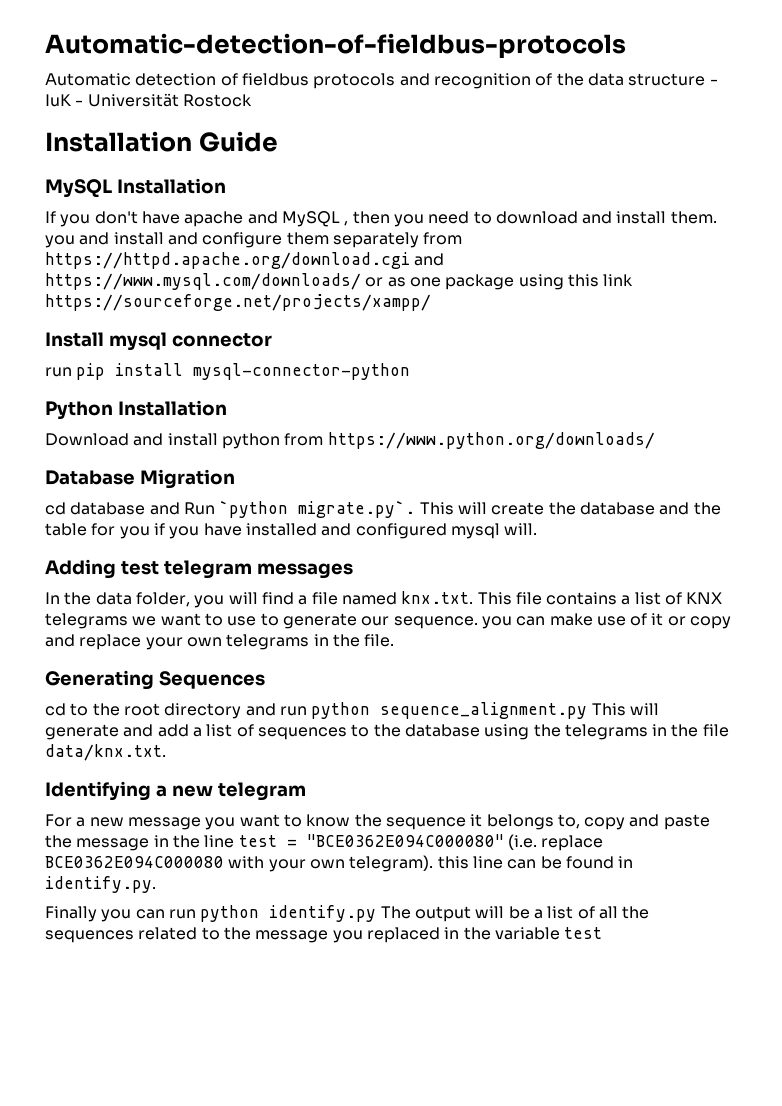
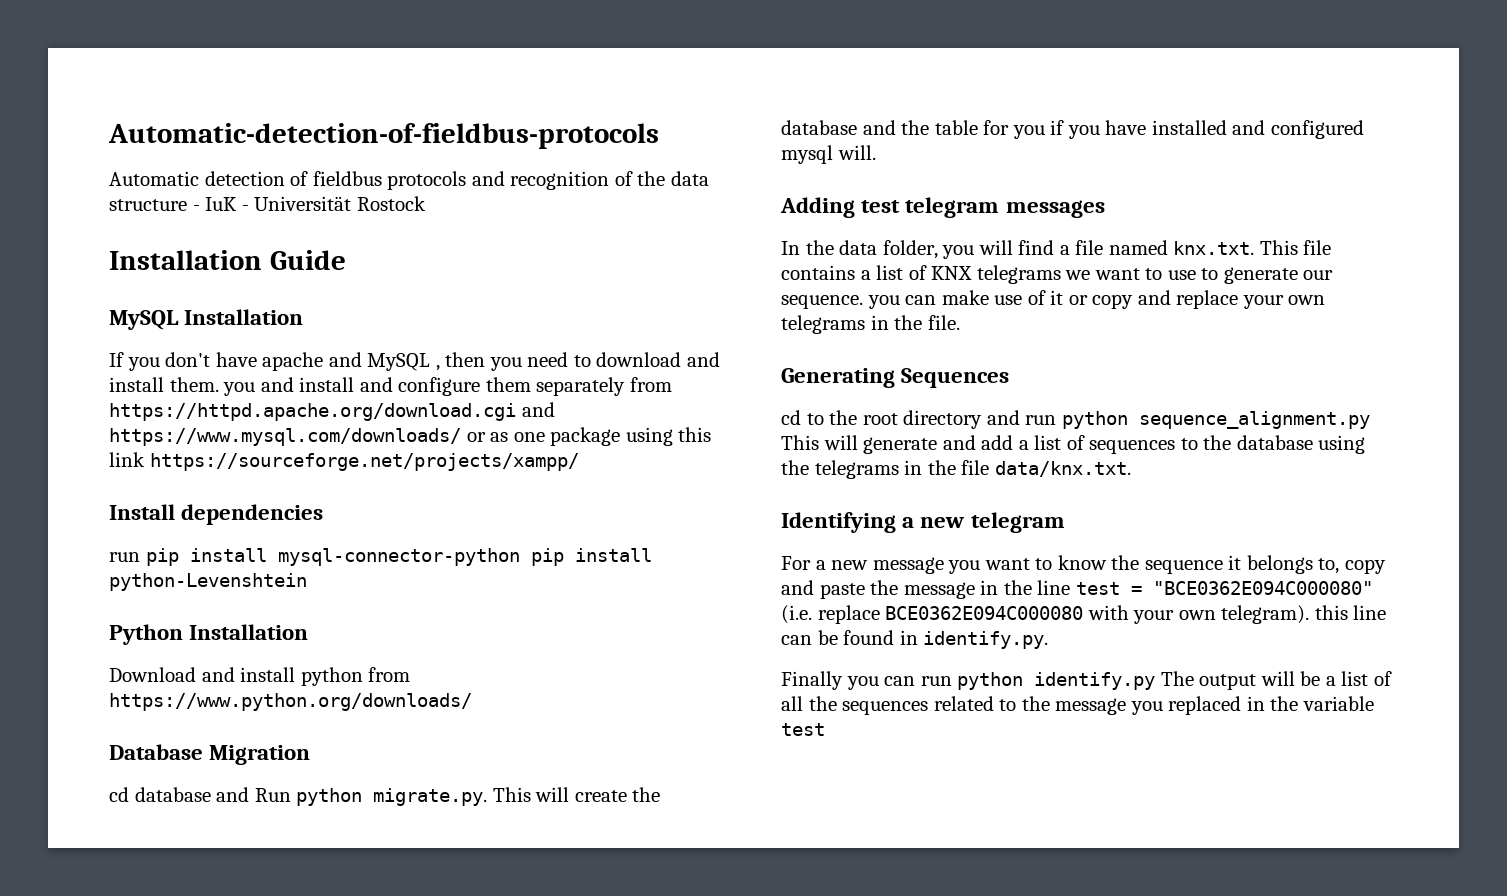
- Install mysql connector
+ Install dependencies
- run pip install mysql-connector-python
+ run pip install mysql-connector-python pip install python-Levenshtein
- cd database and Run `python migrate.py`. This will create the database and the table for you if you have installed and configured mysql will.
+ cd database and Run python migrate.py. This will create the database and the table for you if you have installed and configured mysql will.

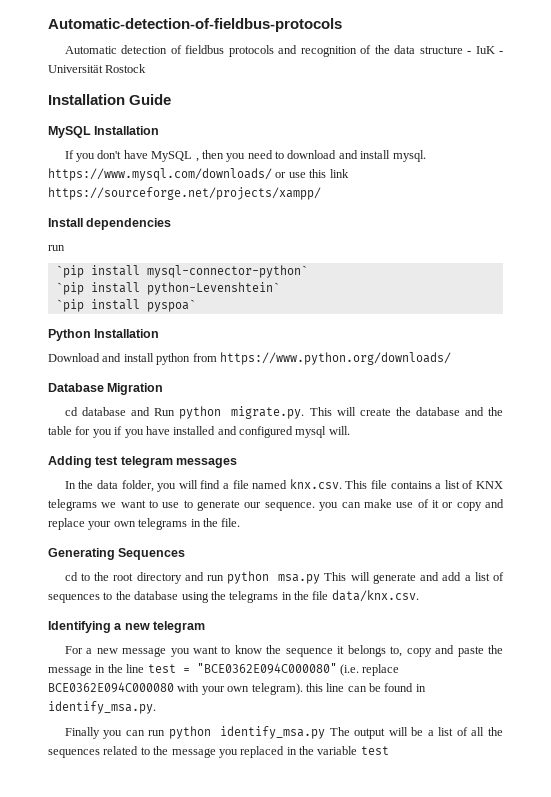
- If you don't have apache and MySQL , then you need to download and install them. you and install and configure them separately from https://httpd.apache.org/download.cgi and https://www.mysql.com/downloads/ or as one package using this link https://sourceforge.net/projects/xampp/
+ If you don't have MySQL , then you need to download and install mysql. https://www.mysql.com/downloads/ or use this link https://sourceforge.net/projects/xampp/
  Install dependencies
- run pip install mysql-connector-python pip install python-Levenshtein
+ run
+ `pip install mysql-connector-python`
+ `pip install python-Levenshtein`
+ `pip install pyspoa`
- In the data folder, you will find a file named knx.txt. This file contains a list of KNX telegrams we want to use to generate our sequence. you can make use of it or copy and replace your own telegrams in the file.
+ In the data folder, you will find a file named knx.csv. This file contains a list of KNX telegrams we want to use to generate our sequence. you can make use of it or copy and replace your own telegrams in the file.
- cd to the root directory and run python sequence_alignment.py This will generate and add a list of sequences to the database using the telegrams in the file data/knx.txt.
+ cd to the root directory and run python msa.py This will generate and add a list of sequences to the database using the telegrams in the file data/knx.csv.
- For a new message you want to know the sequence it belongs to, copy and paste the message in the line test = "BCE0362E094C000080" (i.e. replace BCE0362E094C000080 with your own telegram). this line can be found in identify.py.
+ For a new message you want to know the sequence it belongs to, copy and paste the message in the line test = "BCE0362E094C000080" (i.e. replace BCE0362E094C000080 with your own telegram). this line can be found in identify_msa.py.
- Finally you can run python identify.py The output will be a list of all the sequences related to the message you replaced in the variable test
+ Finally you can run python identify_msa.py The output will be a list of all the sequences related to the message you replaced in the variable test

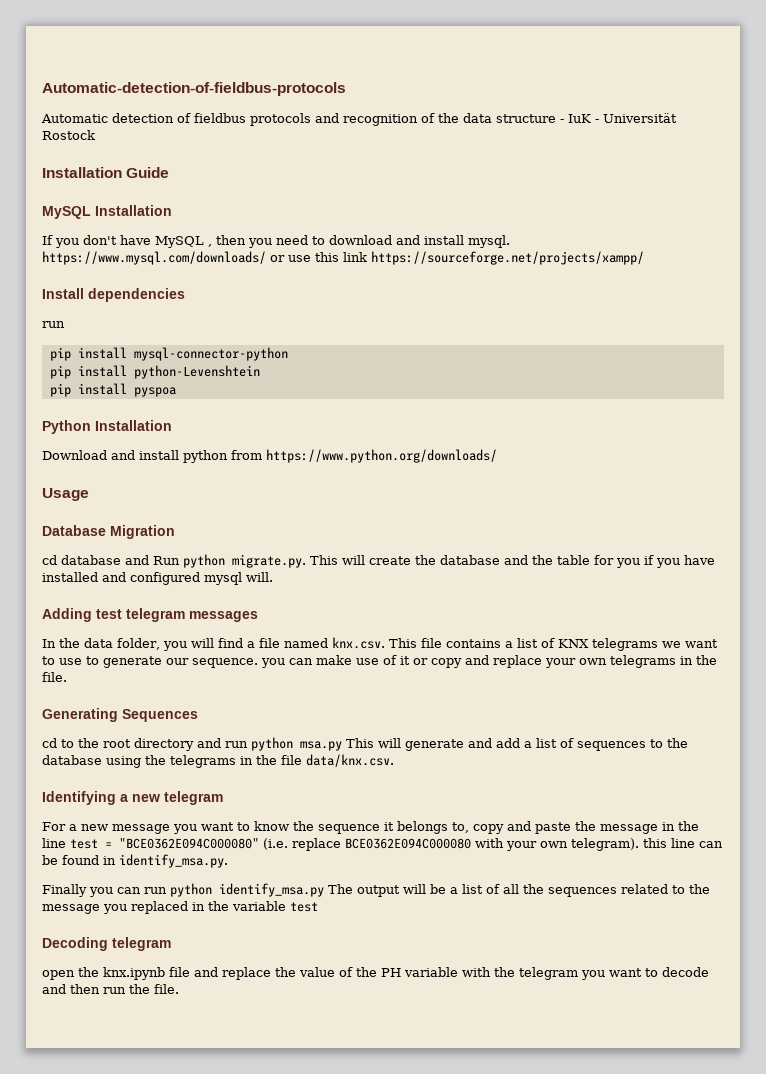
- `pip install mysql-connector-python`
- `pip install python-Levenshtein`
- `pip install pyspoa`
+ pip install mysql-connector-python
+ pip install python-Levenshtein
+ pip install pyspoa
+ Usage
+ Decoding telegram
+ open the knx.ipynb file and replace the value of the PH variable with the telegram you want to decode and then run the file.

